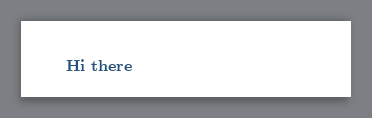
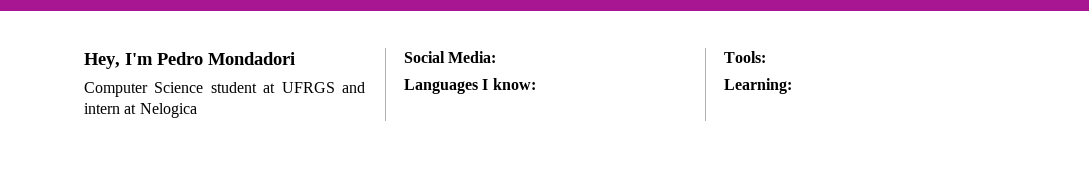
- Hi there
+ Hey, I'm Pedro Mondadori
+ Computer Science student at UFRGS and intern at Nelogica
+ Social Media:
+ Languages I know:
+ Tools:
+ Learning:

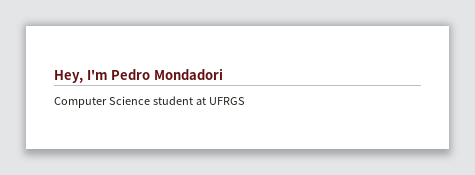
- Computer Science student at UFRGS and intern at Nelogica
- Social Media:
- Languages I know:
- Tools:
- Learning:
+ Computer Science student at UFRGS

